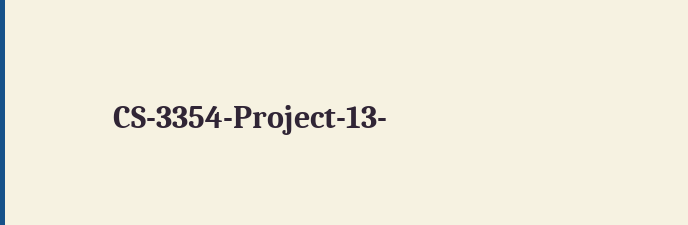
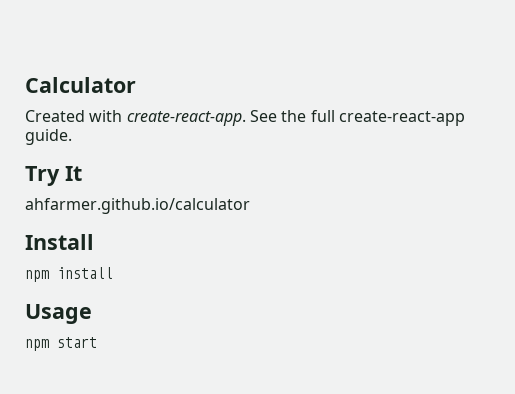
- CS-3354-Project-13-
+ Calculator
+ Created with create-react-app. See the full create-react-app guide.
+ Try It
+ ahfarmer.github.io/calculator
+ Install
+ npm install
+ Usage
+ npm start

